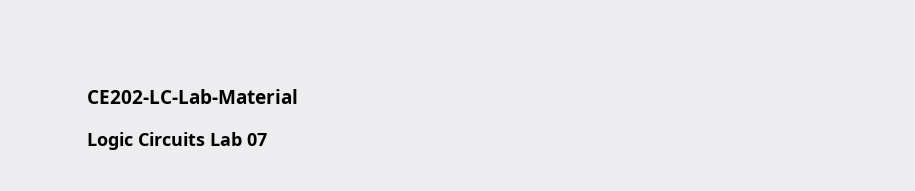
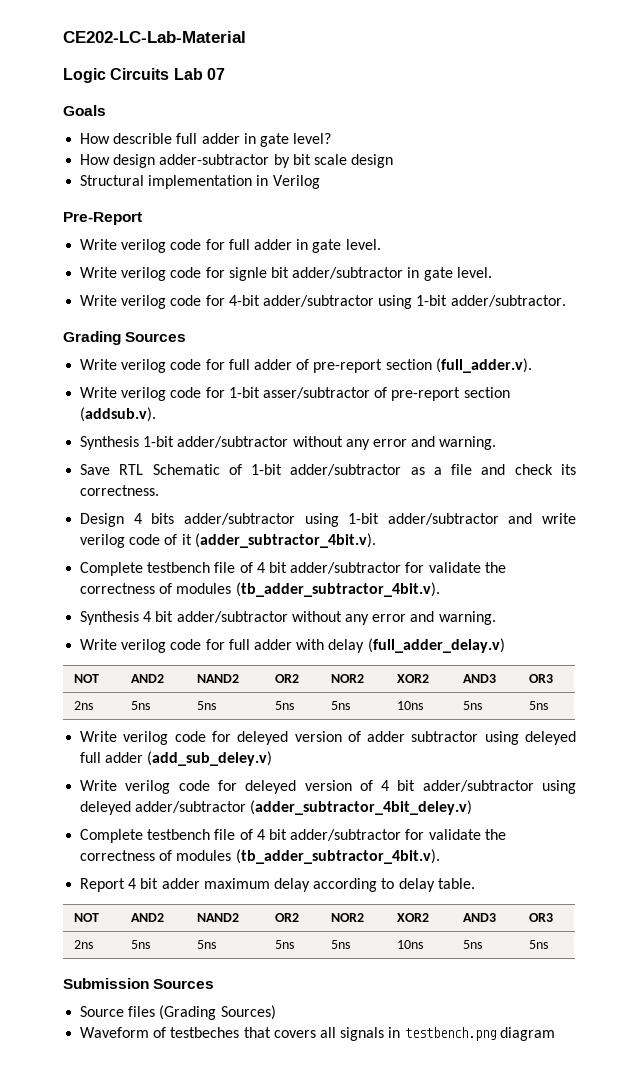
+ Goals
+ How describle full adder in gate level?
+ How design adder-subtractor by bit scale design
+ Structural implementation in Verilog
+ Pre-Report
+ Write verilog code for full adder in gate level.
+ Write verilog code for signle bit adder/subtractor in gate level.
+ Write verilog code for 4-bit adder/subtractor using 1-bit adder/subtractor.
+ Grading Sources
+ Write verilog code for full adder of pre-report section (full_adder.v).
+ Write verilog code for 1-bit asser/subtractor of pre-report section (addsub.v).
+ Synthesis 1-bit adder/subtractor without any error and warning.
+ Save RTL Schematic of 1-bit adder/subtractor as a file and check its correctness.
+ Design 4 bits adder/subtractor using 1-bit adder/subtractor and write verilog code of it (adder_subtractor_4bit.v).
+ Complete testbench file of 4 bit adder/subtractor for validate the correctness of modules (tb_adder_subtractor_4bit.v).
+ Synthesis 4 bit adder/subtractor without any error and warning.
+ Write verilog code for full adder with delay (full_adder_delay.v)
+ NOT | AND2 | NAND2 | OR2 | NOR2 | XOR2 | AND3 | OR3
+ 2ns | 5ns | 5ns | 5ns | 5ns | 10ns | 5ns | 5ns
+ Write verilog code for deleyed version of adder subtractor using deleyed full adder (add_sub_deley.v)
+ Write verilog code for deleyed version of 4 bit adder/subtractor using deleyed adder/subtractor (adder_subtractor_4bit_deley.v)
+ Complete testbench file of 4 bit adder/subtractor for validate the correctness of modules (tb_adder_subtractor_4bit.v).
+ Report 4 bit adder maximum delay according to delay table.
+ NOT | AND2 | NAND2 | OR2 | NOR2 | XOR2 | AND3 | OR3
+ 2ns | 5ns | 5ns | 5ns | 5ns | 10ns | 5ns | 5ns
+ Submission Sources
+ Source files (Grading Sources)
+ Waveform of testbeches that covers all signals in testbench.png diagram

